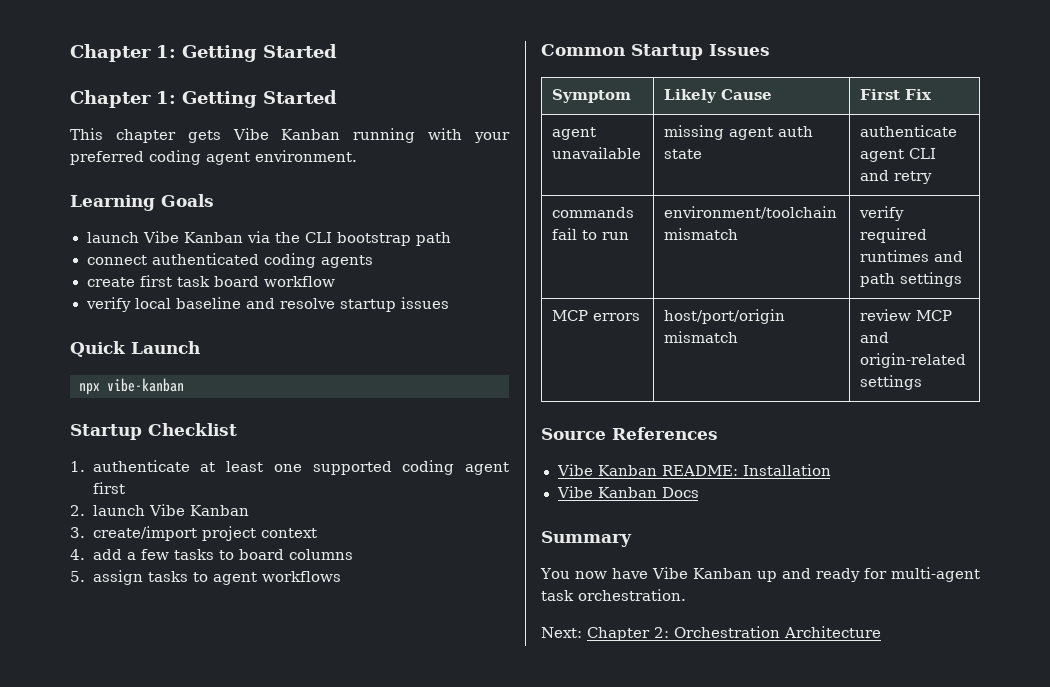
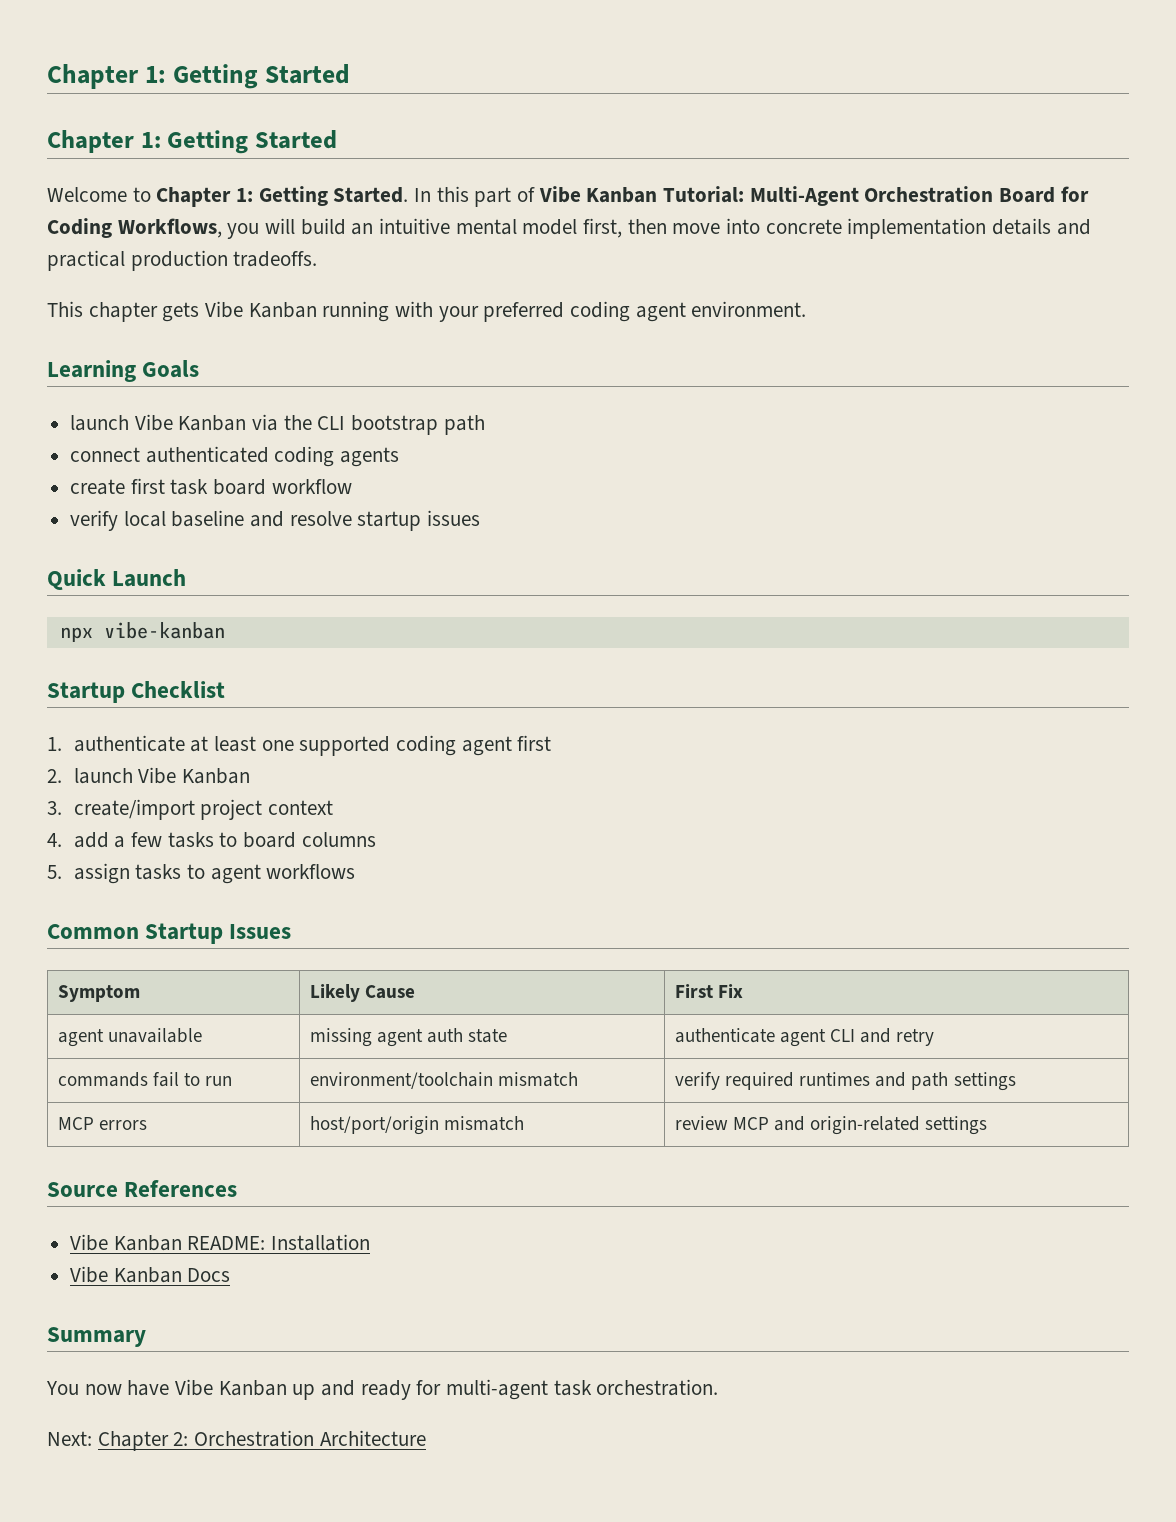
+ Welcome to Chapter 1: Getting Started. In this part of Vibe Kanban Tutorial: Multi-Agent Orchestration Board for Coding Workflows, you will build an intuitive mental model first, then move into concrete implementation details and practical production tradeoffs.

